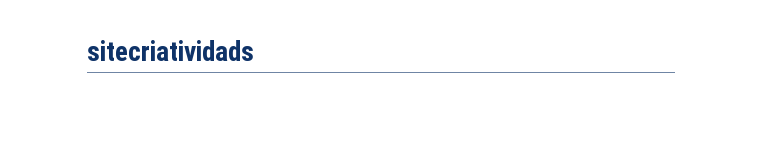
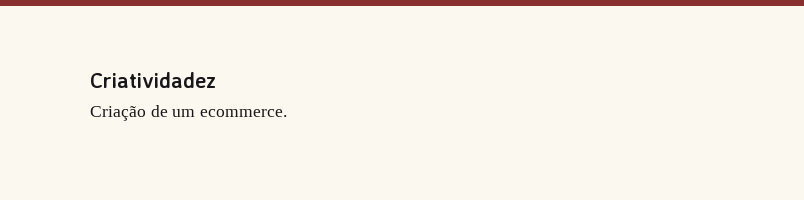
- sitecriatividads
+ Criatividadez
+ Criação de um ecommerce.

